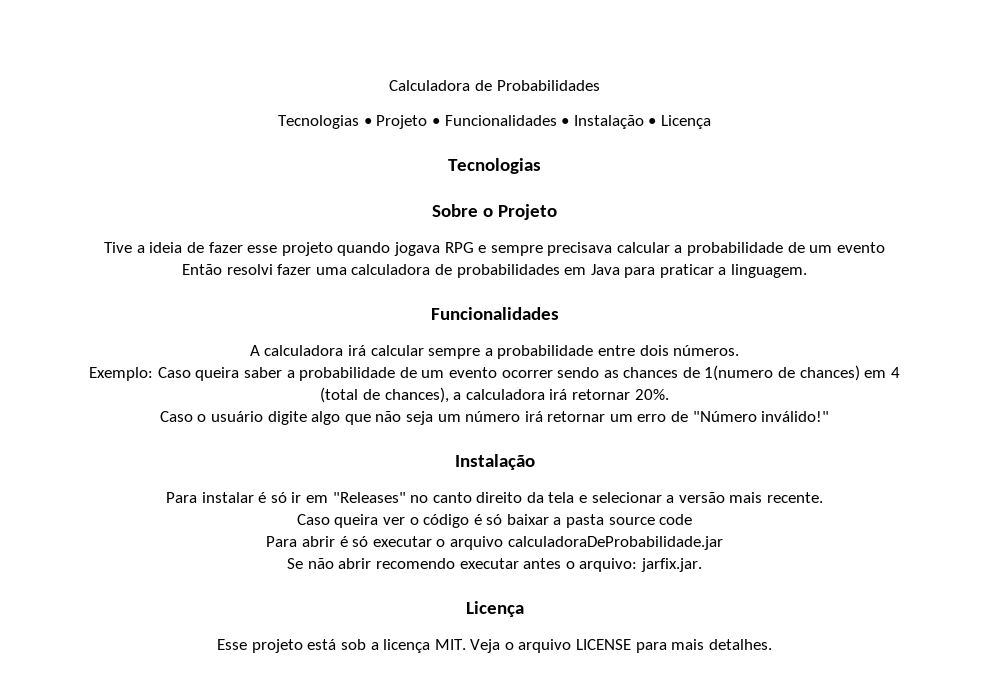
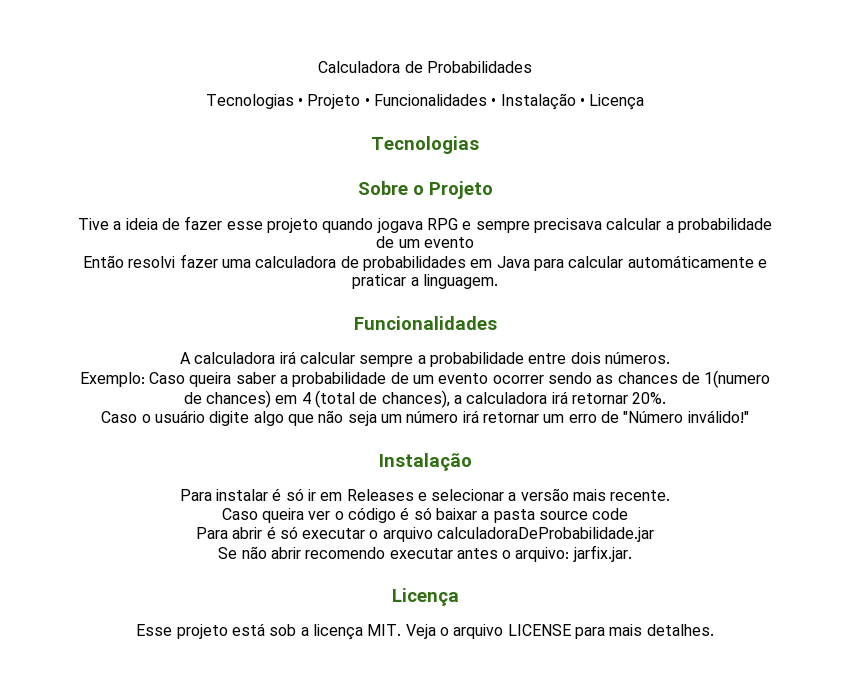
- Então resolvi fazer uma calculadora de probabilidades em Java para praticar a linguagem.
+ Então resolvi fazer uma calculadora de probabilidades em Java para calcular automáticamente e praticar a linguagem.
- Para instalar é só ir em "Releases" no canto direito da tela e selecionar a versão mais recente.
+ Para instalar é só ir em Releases e selecionar a versão mais recente.

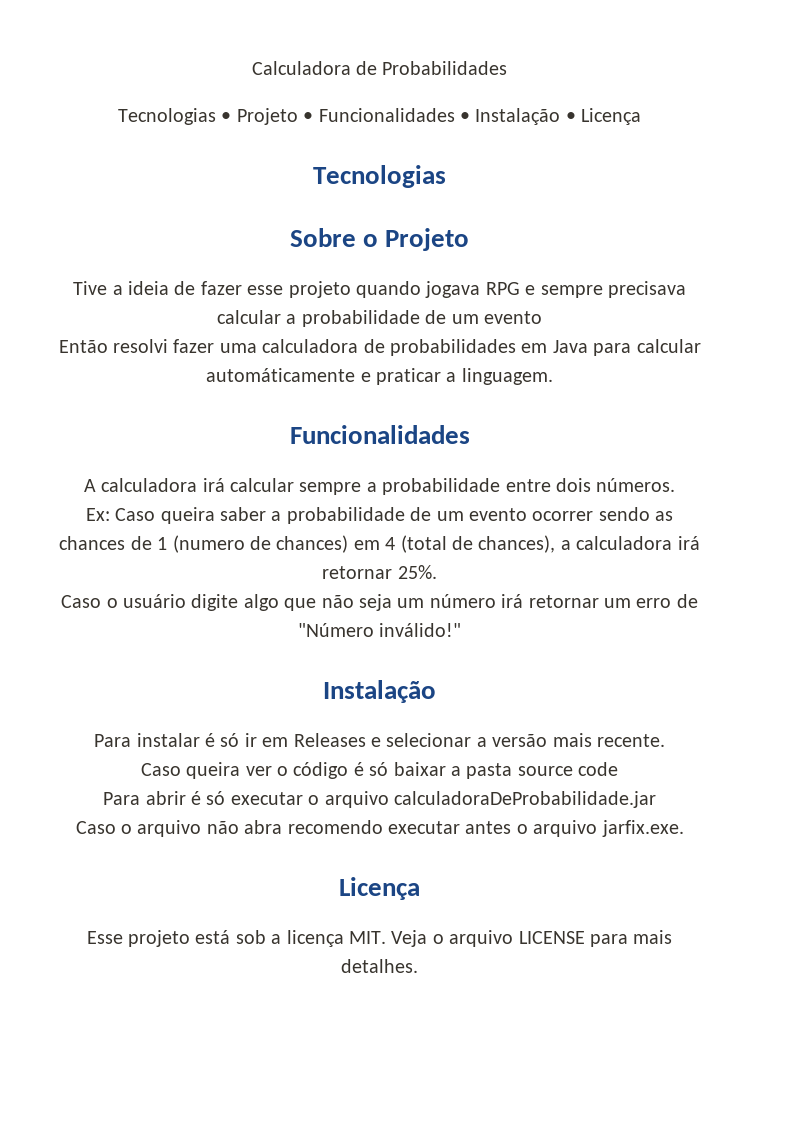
- Exemplo: Caso queira saber a probabilidade de um evento ocorrer sendo as chances de 1(numero de chances) em 4 (total de chances), a calculadora irá retornar 20%.
+ Ex: Caso queira saber a probabilidade de um evento ocorrer sendo as chances de 1 (numero de chances) em 4 (total de chances), a calculadora irá retornar 25%.
- Se não abrir recomendo executar antes o arquivo: jarfix.jar.
+ Caso o arquivo não abra recomendo executar antes o arquivo jarfix.exe.

